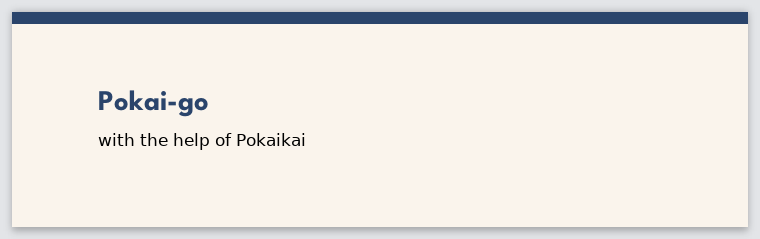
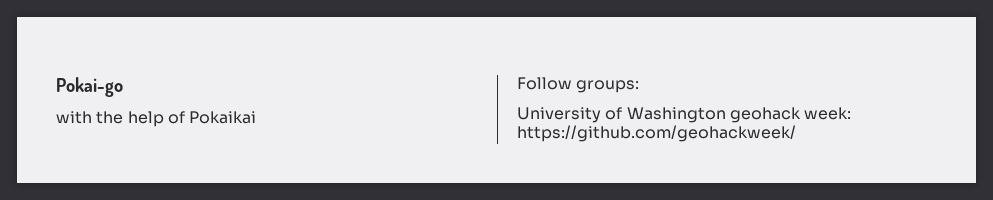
+ Follow groups:
+ University of Washington geohack week: https://github.com/geohackweek/

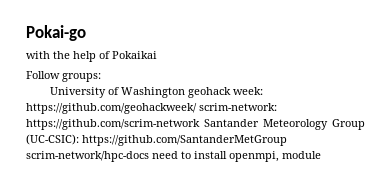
- University of Washington geohack week: https://github.com/geohackweek/
+ University of Washington geohack week: https://github.com/geohackweek/ scrim-network: https://github.com/scrim-network Santander Meteorology Group (UC-CSIC): https://github.com/SantanderMetGroup scrim-network/hpc-docs need to install openmpi, module

